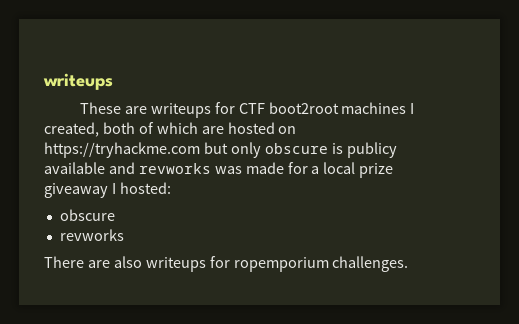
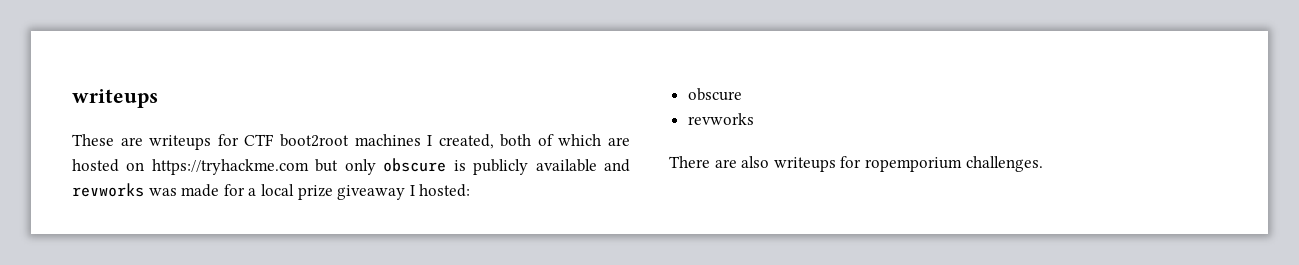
- These are writeups for CTF boot2root machines I created, both of which are hosted on https://tryhackme.com but only obscure is publicy available and revworks was made for a local prize giveaway I hosted:
+ These are writeups for CTF boot2root machines I created, both of which are hosted on https://tryhackme.com but only obscure is publicly available and revworks was made for a local prize giveaway I hosted:

